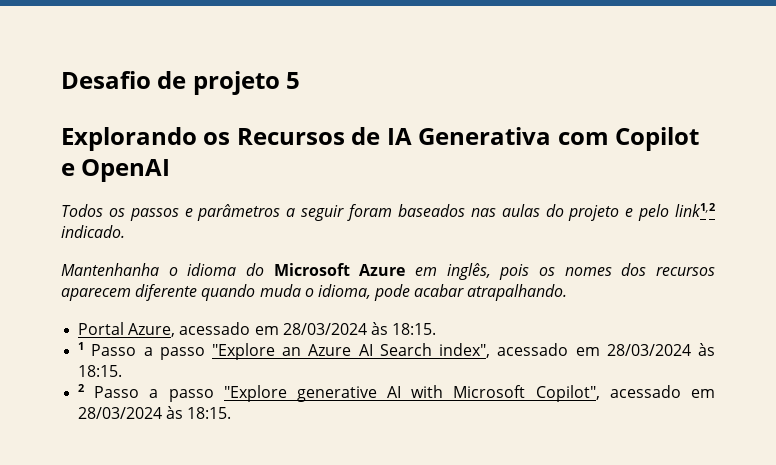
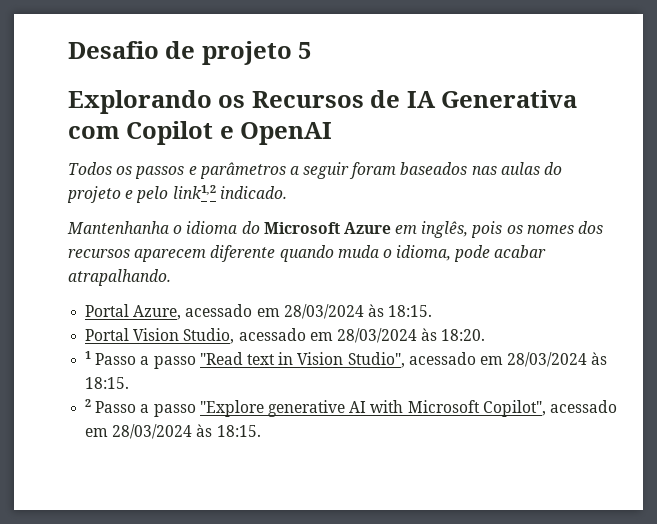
- 1 Passo a passo "Explore an Azure AI Search index", acessado em 28/03/2024 às 18:15.
+ Portal Vision Studio, acessado em 28/03/2024 às 18:20.
+ 1 Passo a passo "Read text in Vision Studio", acessado em 28/03/2024 às 18:15.

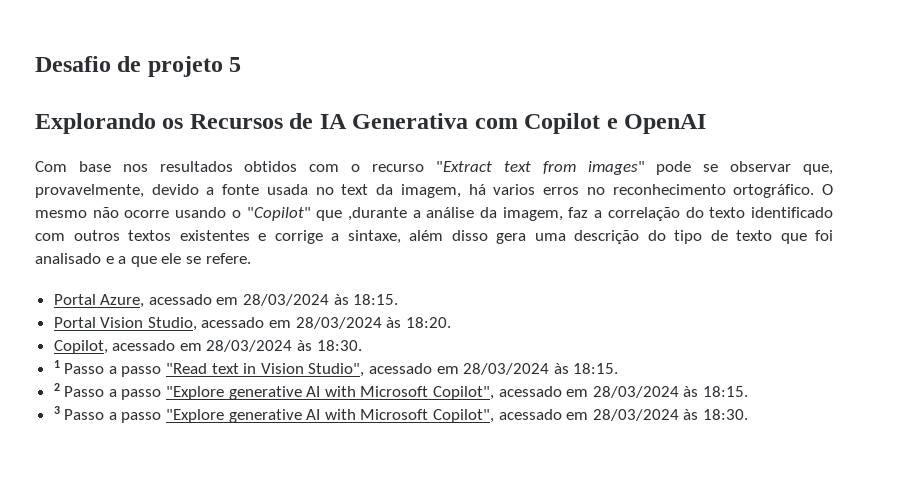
- Todos os passos e parâmetros a seguir foram baseados nas aulas do projeto e pelo link1,2 indicado.
- Mantenhanha o idioma do Microsoft Azure em inglês, pois os nomes dos recursos aparecem diferente quando muda o idioma, pode acabar atrapalhando.
+ Com base nos resultados obtidos com o recurso "Extract text from images" pode se observar que, provavelmente, devido a fonte usada no text da imagem, há varios erros no reconhecimento ortográfico. O mesmo não ocorre usando o "Copilot" que ,durante a análise da imagem, faz a correlação do texto identificado com outros textos existentes e corrige a sintaxe, além disso gera uma descrição do tipo de texto que foi analisado e a que ele se refere.
+ Copilot, acessado em 28/03/2024 às 18:30.
+ 3 Passo a passo "Explore generative AI with Microsoft Copilot", acessado em 28/03/2024 às 18:30.

